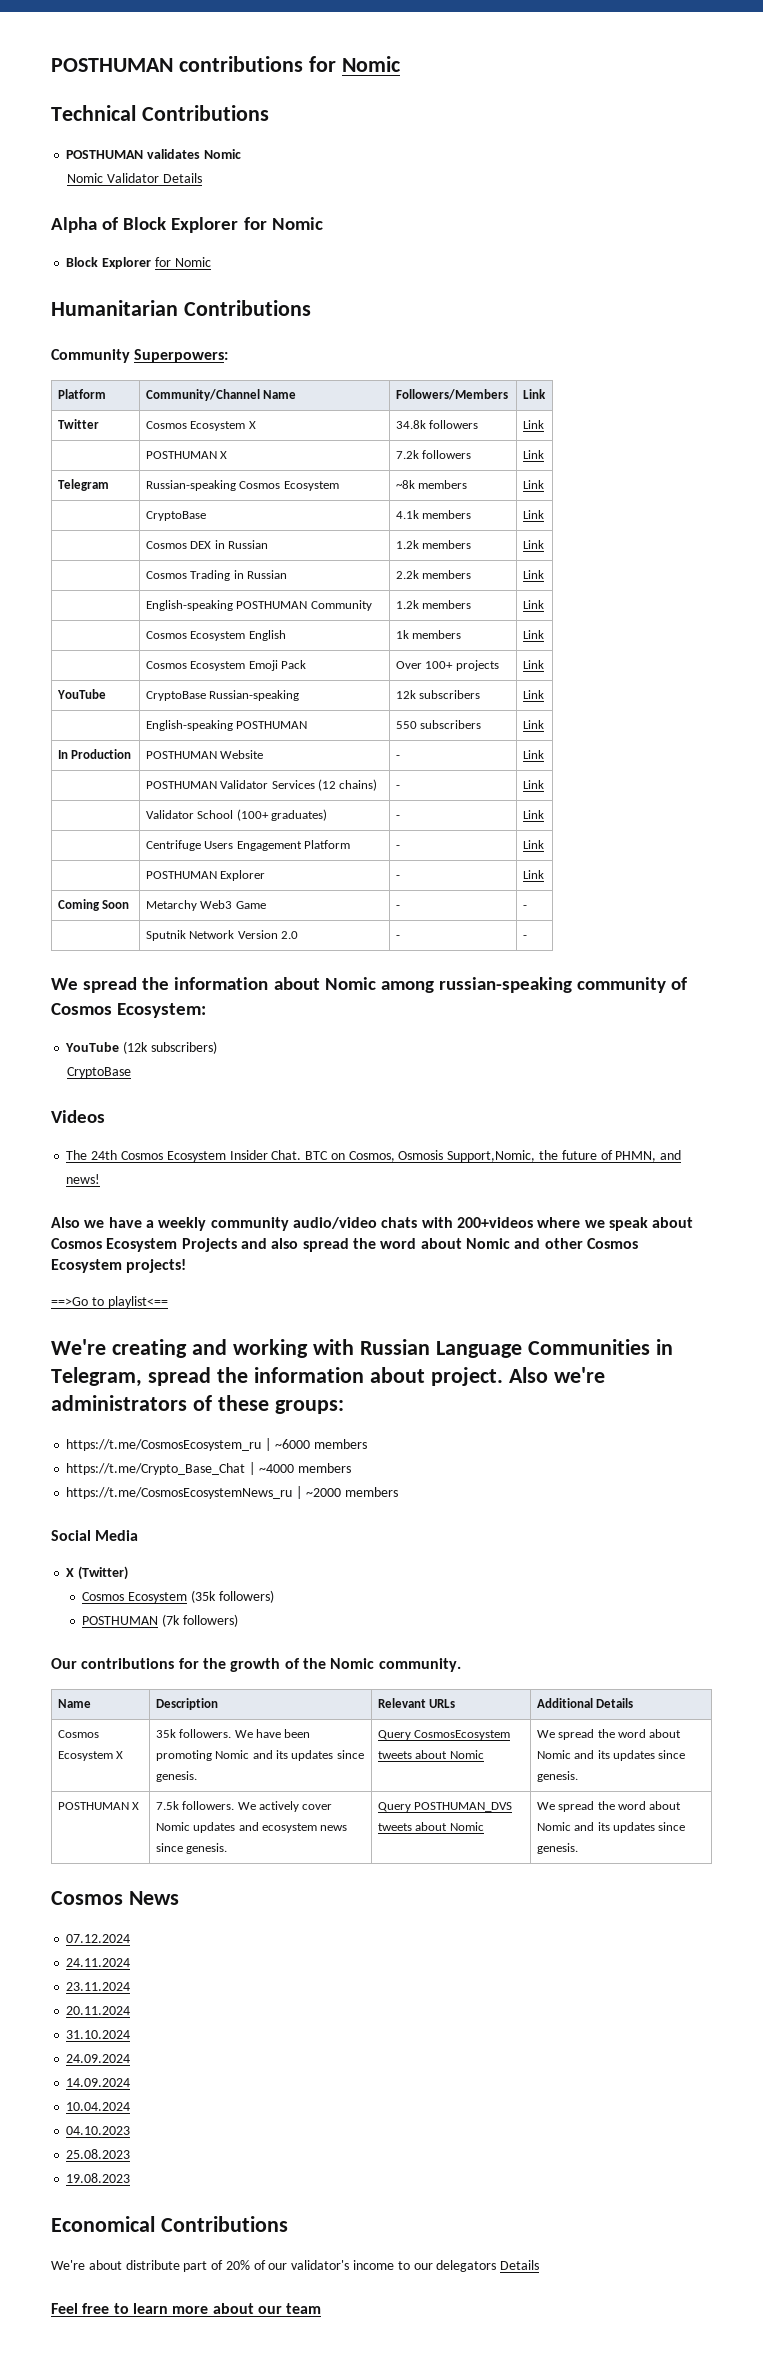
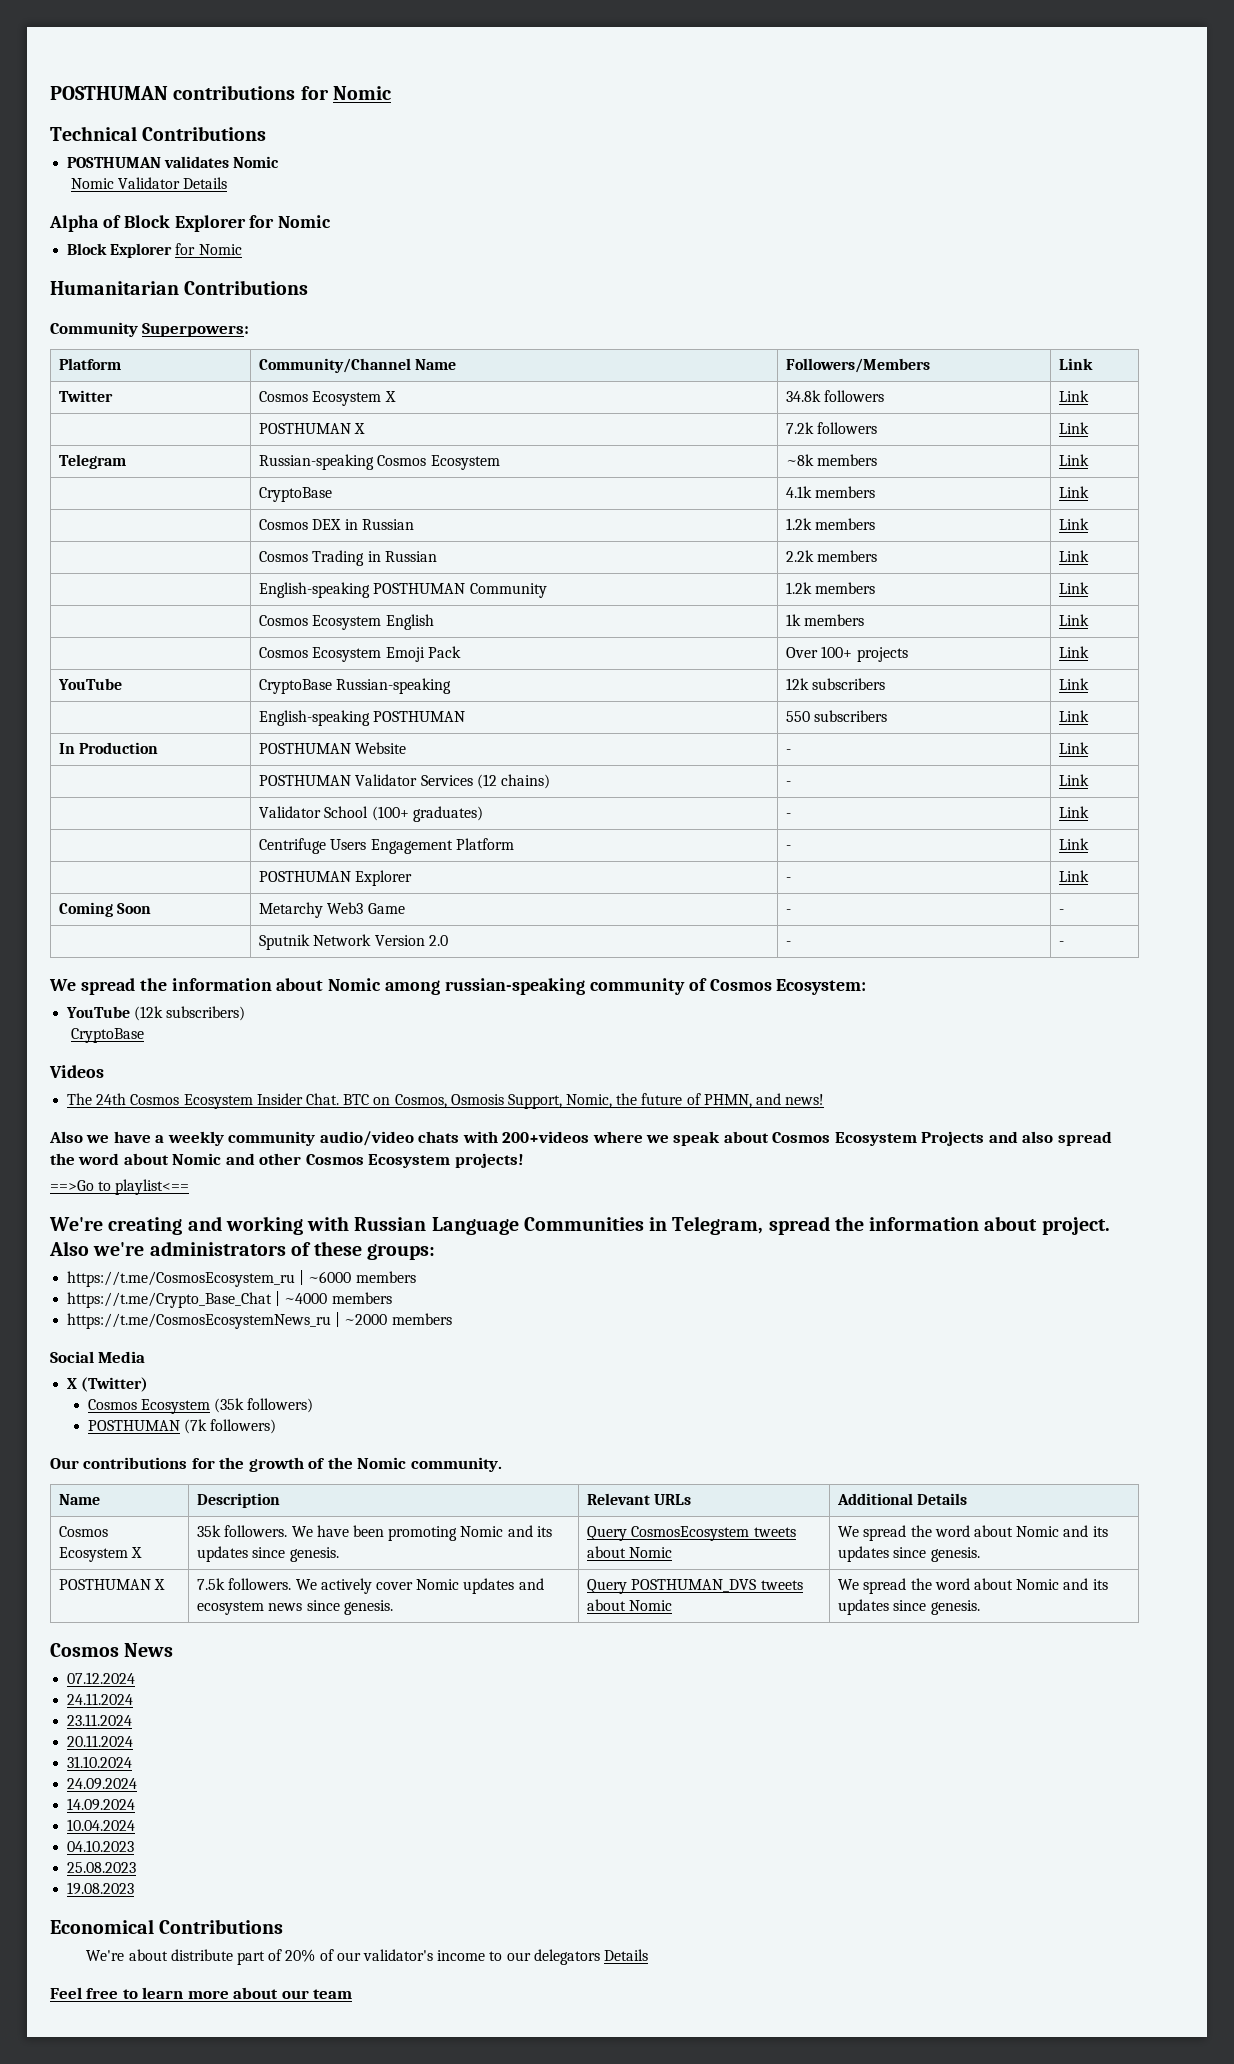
- BTC on Cosmos, Osmosis Support,Nomic, the future of PHMN, and news!
+ BTC on Cosmos, Osmosis Support, Nomic, the future of PHMN, and news!

